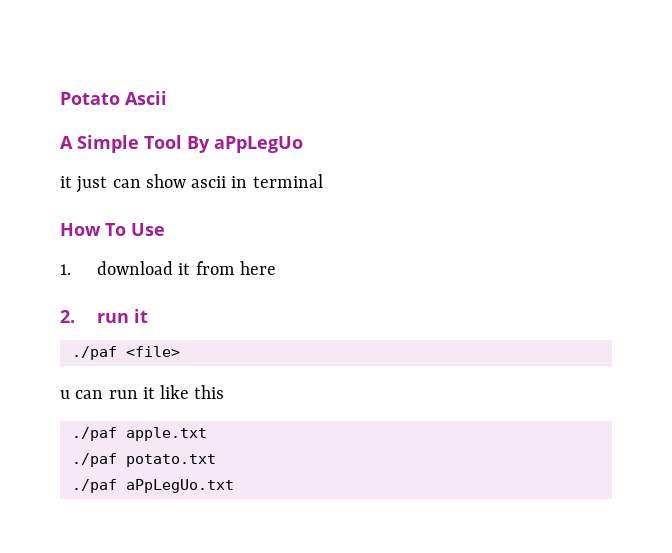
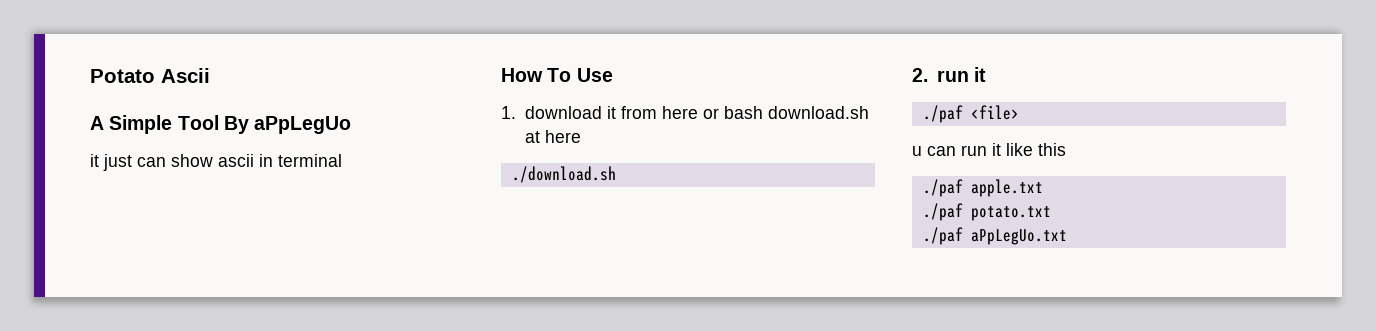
- 1. download it from here
+ 1. download it from here or bash download.sh at here
+ ./download.sh

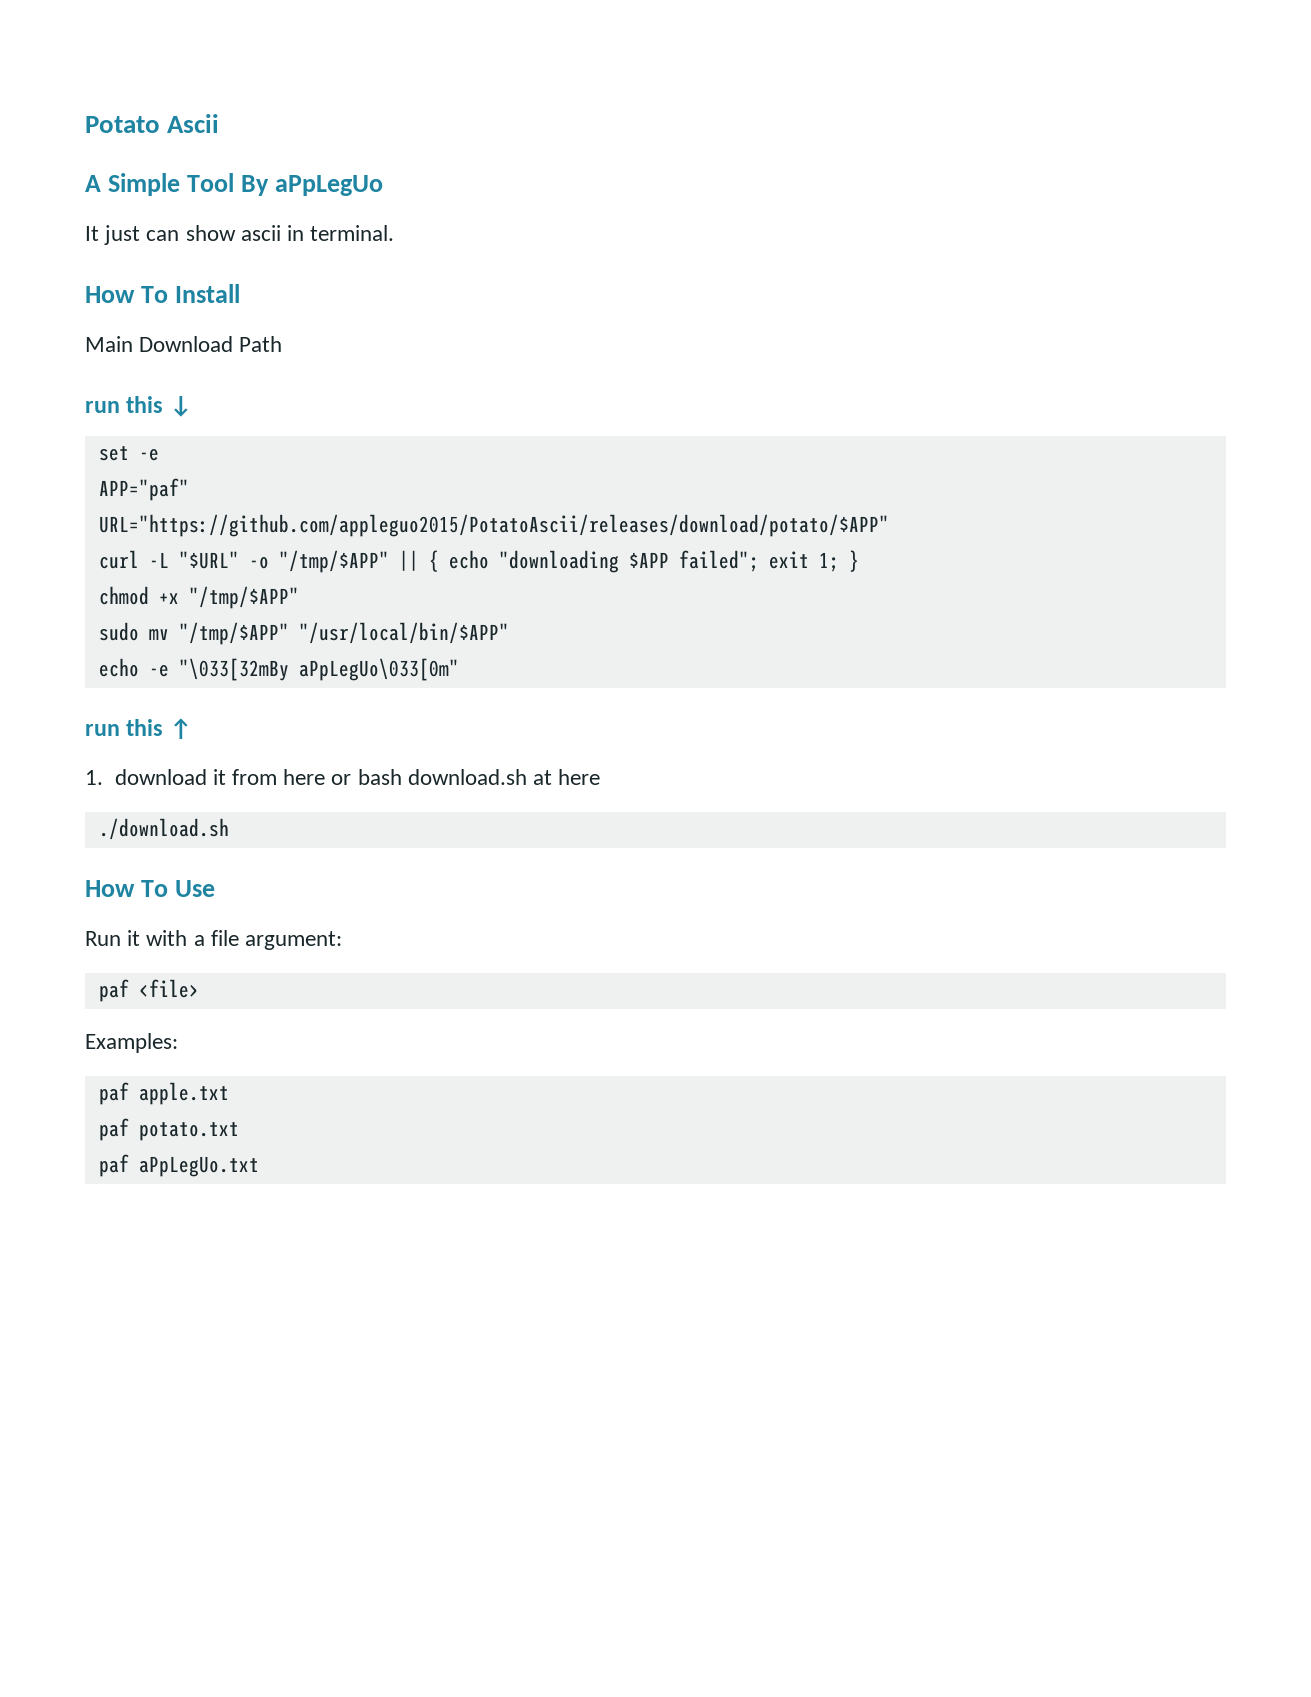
- it just can show ascii in terminal
- How To Use
+ It just can show ascii in terminal.
+ How To Install
+ Main Download Path
+ run this ↓
+ set -e
+ APP="paf"
+ URL="https://github.com/appleguo2015/PotatoAscii/releases/download/potato/$APP"
+ curl -L "$URL" -o "/tmp/$APP" || { echo "downloading $APP failed"; exit 1; }
+ chmod +x "/tmp/$APP"
+ sudo mv "/tmp/$APP" "/usr/local/bin/$APP"
+ echo -e "\033[32mBy aPpLegUo\033[0m"
+ run this ↑
- 2. run it
- ./paf <file>
- u can run it like this
- ./paf apple.txt
+ How To Use
+ Run it with a file argument:
+ paf <file>
+ Examples:
+ paf apple.txt
- ./paf potato.txt
+ paf potato.txt
- ./paf aPpLegUo.txt
+ paf aPpLegUo.txt

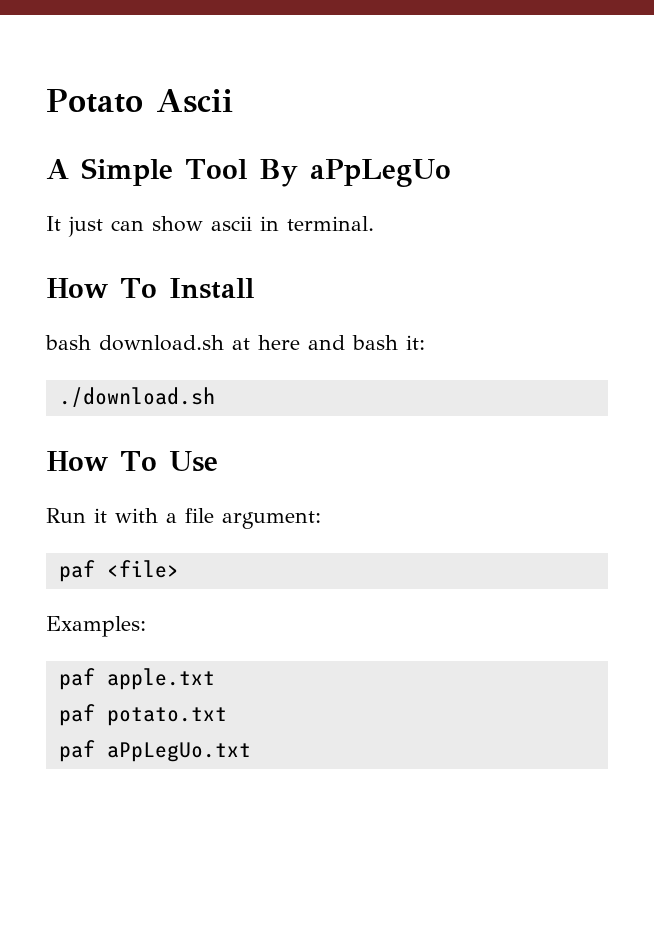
- Main Download Path
- run this ↓
- set -e
- APP="paf"
- URL="https://github.com/appleguo2015/PotatoAscii/releases/download/potato/$APP"
- curl -L "$URL" -o "/tmp/$APP" || { echo "downloading $APP failed"; exit 1; }
- chmod +x "/tmp/$APP"
- sudo mv "/tmp/$APP" "/usr/local/bin/$APP"
- echo -e "\033[32mBy aPpLegUo\033[0m"
- run this ↑
- 1. download it from here or bash download.sh at here
+ bash download.sh at here and bash it:

